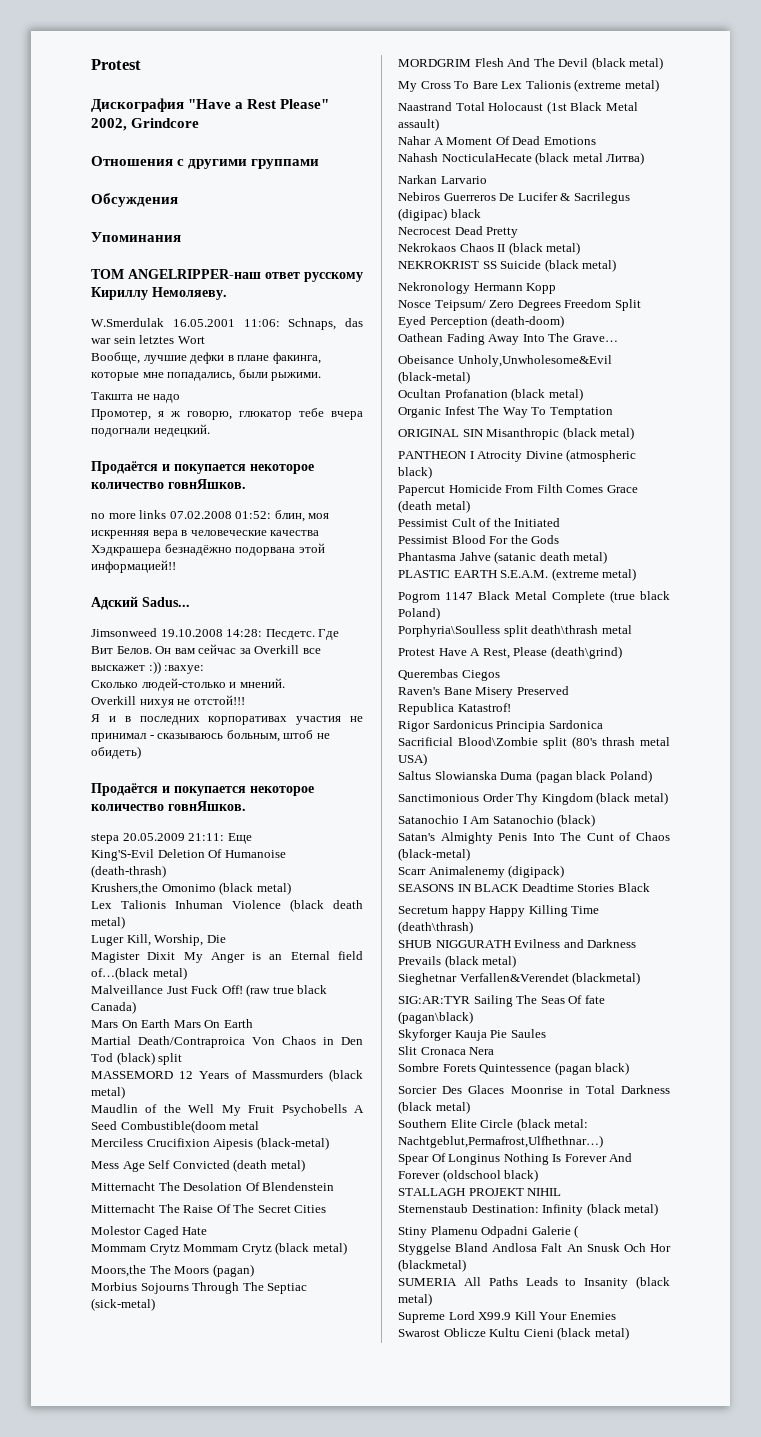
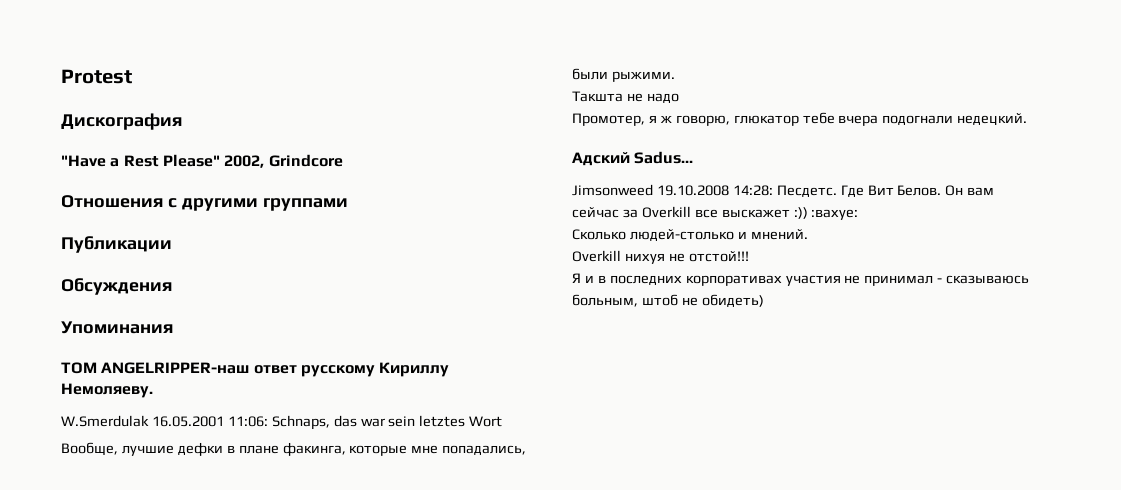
- Дискография "Have a Rest Please" 2002, Grindcore
+ Дискография
+ "Have a Rest Please" 2002, Grindcore
+ Публикации
  Промотер, я ж говорю, глюкатор тебе вчера подогнали недецкий.
- Продаётся и покупается некоторое количество говнЯшков.
- no more links 07.02.2008 01:52: блин, моя искренняя вера в человеческие качества Хэдкрашера безнадёжно подорвана этой информацией!!
  Я и в последних корпоративах участия не принимал - сказываюсь больным, штоб не обидеть)
- Продаётся и покупается некоторое количество говнЯшков.
- stepa 20.05.2009 21:11: Еще
- King'S-Evil Deletion Of Humanoise (death-thrash)
- Krushers,the Omonimo (black metal)
- Lex Talionis Inhuman Violence (black death metal)
- Luger Kill, Worship, Die
- Magister Dixit My Anger is an Eternal field of…(black metal)
- Malveillance Just Fuck Off! (raw true black Canada)
- Mars On Earth Mars On Earth
- Martial Death/Contraproica Von Chaos in Den Tod (black) split
- MASSEMORD 12 Years of Massmurders (black metal)
- Maudlin of the Well My Fruit Psychobells A Seed Combustible(doom metal
- Merciless Crucifixion Aipesis (black-metal)
- Mess Age Self Convicted (death metal)
- Mitternacht The Desolation Of Blendenstein
- Mitternacht The Raise Of The Secret Cities
- Molestor Caged Hate
- Mommam Crytz Mommam Crytz (black metal)
- Moors,the The Moors (pagan)
- Morbius Sojourns Through The Septiac (sick-metal)
- MORDGRIM Flesh And The Devil (black metal)
- My Cross To Bare Lex Talionis (extreme metal)
- Naastrand Total Holocaust (1st Black Metal assault)
- Nahar A Moment Of Dead Emotions
- Nahash NocticulaHecate (black metal Литва)
- Narkan Larvario
- Nebiros Guerreros De Lucifer & Sacrilegus (digipac) black
- Necrocest Dead Pretty
- Nekrokaos Chaos II (black metal)
- NEKROKRIST SS Suicide (black metal)
- Nekronology Hermann Kopp
- Nosce Teipsum/ Zero Degrees Freedom Split Eyed Perception (death-doom)
- Oathean Fading Away Into The Grave…
- Obeisance Unholy,Unwholesome&Evil (black-metal)
- Ocultan Profanation (black metal)
- Organic Infest The Way To Temptation
- ORIGINAL SIN Misanthropic (black metal)
- PANTHEON I Atrocity Divine (atmospheric black)
- Papercut Homicide From Filth Comes Grace (death metal)
- Pessimist Cult of the Initiated
- Pessimist Blood For the Gods
- Phantasma Jahve (satanic death metal)
- PLASTIC EARTH S.E.A.M. (extreme metal)
- Pogrom 1147 Black Metal Complete (true black Poland)
- Porphyria\Soulless split death\thrash metal
- Protest Have A Rest, Please (death\grind)
- Querembas Ciegos
- Raven's Bane Misery Preserved
- Republica Katastrof!
- Rigor Sardonicus Principia Sardonica
- Sacrificial Blood\Zombie split (80's thrash metal USA)
- Saltus Slowianska Duma (pagan black Poland)
- Sanctimonious Order Thy Kingdom (black metal)
- Satanochio I Am Satanochio (black)
- Satan's Almighty Penis Into The Cunt of Chaos (black-metal)
- Scarr Animalenemy (digipack)
- SEASONS IN BLACK Deadtime Stories Black
- Secretum happy Happy Killing Time (death\thrash)
- SHUB NIGGURATH Evilness and Darkness Prevails (black metal)
- Sieghetnar Verfallen&Verendet (blackmetal)
- SIG:AR:TYR Sailing The Seas Of fate (pagan\black)
- Skyforger Kauja Pie Saules
- Slit Cronaca Nera
- Sombre Forets Quintessence (pagan black)
- Sorcier Des Glaces Moonrise in Total Darkness (black metal)
- Southern Elite Circle (black metal: Nachtgeblut,Permafrost,Ulfhethnar…)
- Spear Of Longinus Nothing Is Forever And Forever (oldschool black)
- STALLAGH PROJEKT NIHIL
- Sternenstaub Destination: Infinity (black metal)
- Stiny Plamenu Odpadni Galerie (
- Styggelse Bland Andlosa Falt An Snusk Och Hor (blackmetal)
- SUMERIA All Paths Leads to Insanity (black metal)
- Supreme Lord X99.9 Kill Your Enemies
- Swarost Oblicze Kultu Cieni (black metal)

